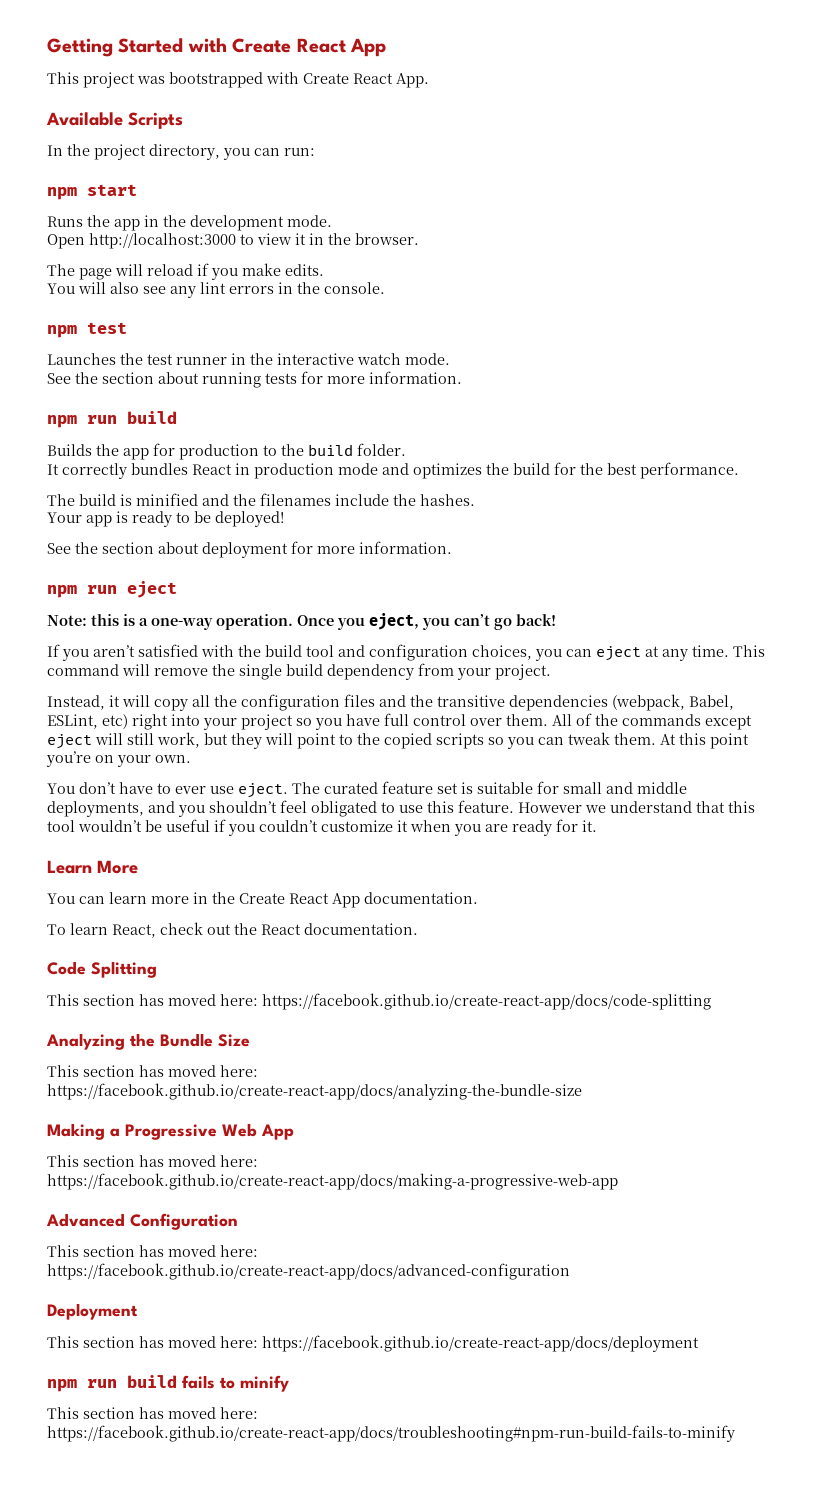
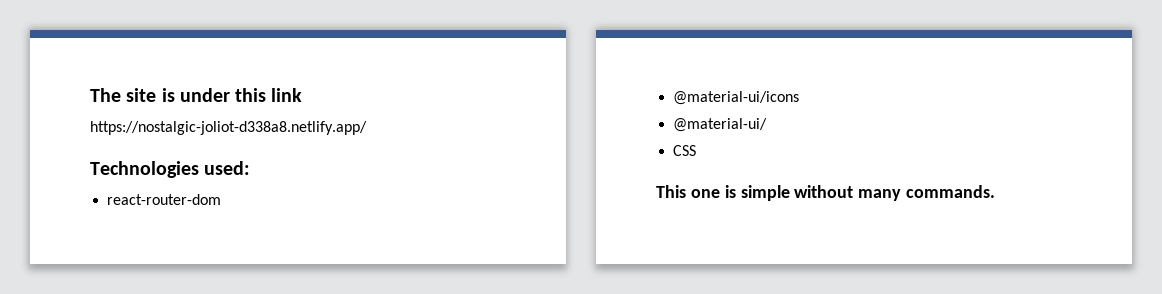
- Getting Started with Create React App
- This project was bootstrapped with Create React App.
- Available Scripts
- In the project directory, you can run:
- npm start
- Runs the app in the development mode.
- Open http://localhost:3000 to view it in the browser.
- The page will reload if you make edits.
- You will also see any lint errors in the console.
- npm test
- Launches the test runner in the interactive watch mode.
- See the section about running tests for more information.
- npm run build
- Builds the app for production to the build folder.
- It correctly bundles React in production mode and optimizes the build for the best performance.
- The build is minified and the filenames include the hashes.
- Your app is ready to be deployed!
- See the section about deployment for more information.
- npm run eject
- Note: this is a one-way operation. Once you eject, you can’t go back!
- If you aren’t satisfied with the build tool and configuration choices, you can eject at any time. This command will remove the single build dependency from your project.
- Instead, it will copy all the configuration files and the transitive dependencies (webpack, Babel, ESLint, etc) right into your project so you have full control over them. All of the commands except eject will still work, but they will point to the copied scripts so you can tweak them. At this point you’re on your own.
- You don’t have to ever use eject. The curated feature set is suitable for small and middle deployments, and you shouldn’t feel obligated to use this feature. However we understand that this tool wouldn’t be useful if you couldn’t customize it when you are ready for it.
- Learn More
- You can learn more in the Create React App documentation.
- To learn React, check out the React documentation.
- Code Splitting
- This section has moved here: https://facebook.github.io/create-react-app/docs/code-splitting
- Analyzing the Bundle Size
- This section has moved here: https://facebook.github.io/create-react-app/docs/analyzing-the-bundle-size
- Making a Progressive Web App
- This section has moved here: https://facebook.github.io/create-react-app/docs/making-a-progressive-web-app
- Advanced Configuration
- This section has moved here: https://facebook.github.io/create-react-app/docs/advanced-configuration
- Deployment
- This section has moved here: https://facebook.github.io/create-react-app/docs/deployment
- npm run build fails to minify
- This section has moved here: https://facebook.github.io/create-react-app/docs/troubleshooting#npm-run-build-fails-to-minify
+ The site is under this link
+ https://nostalgic-joliot-d338a8.netlify.app/
+ Technologies used:
+ react-router-dom
+ @material-ui/icons
+ @material-ui/
+ CSS
+ This one is simple without many commands.

